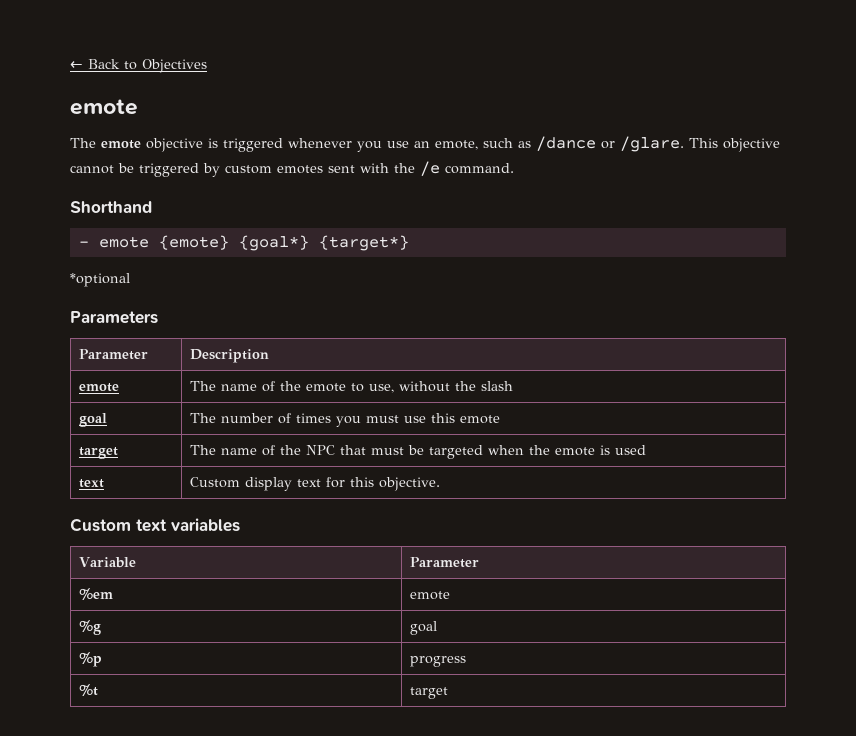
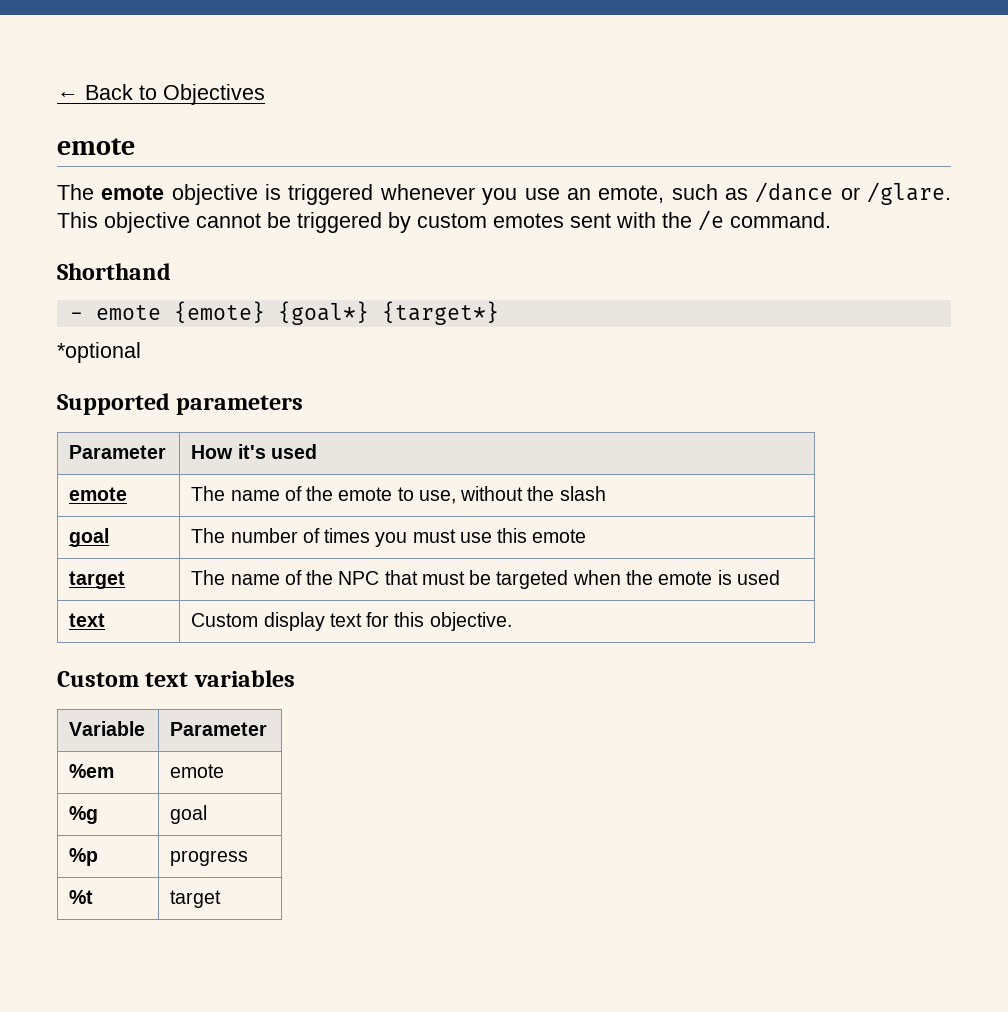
- Parameters
+ Supported parameters
- Parameter | Description
+ Parameter | How it's used

